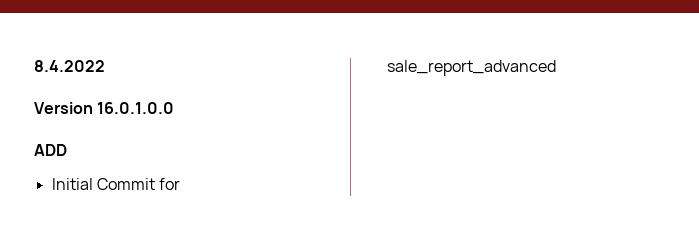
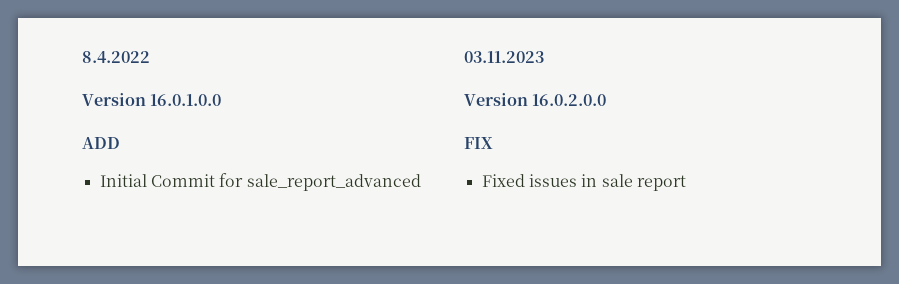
+ 03.11.2023
+ Version 16.0.2.0.0
+ FIX
+ Fixed issues in sale report

